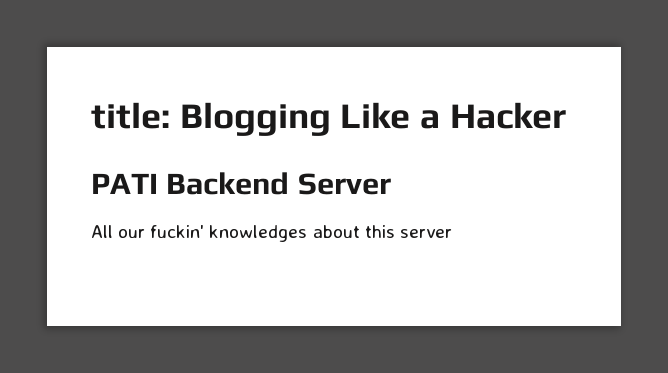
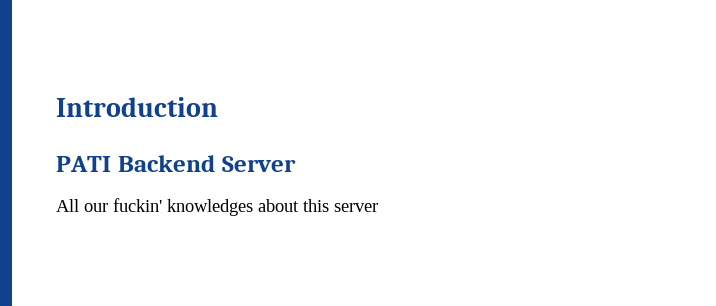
- title: Blogging Like a Hacker
+ Introduction

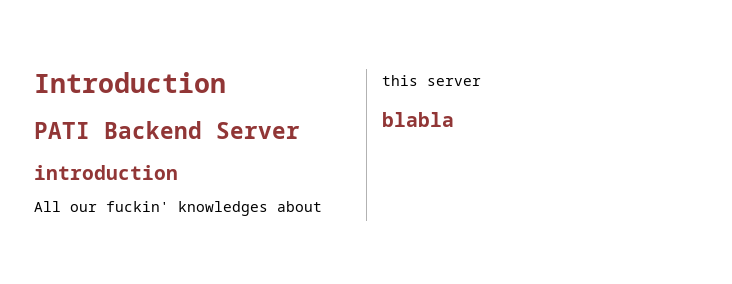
+ introduction
+ blabla

